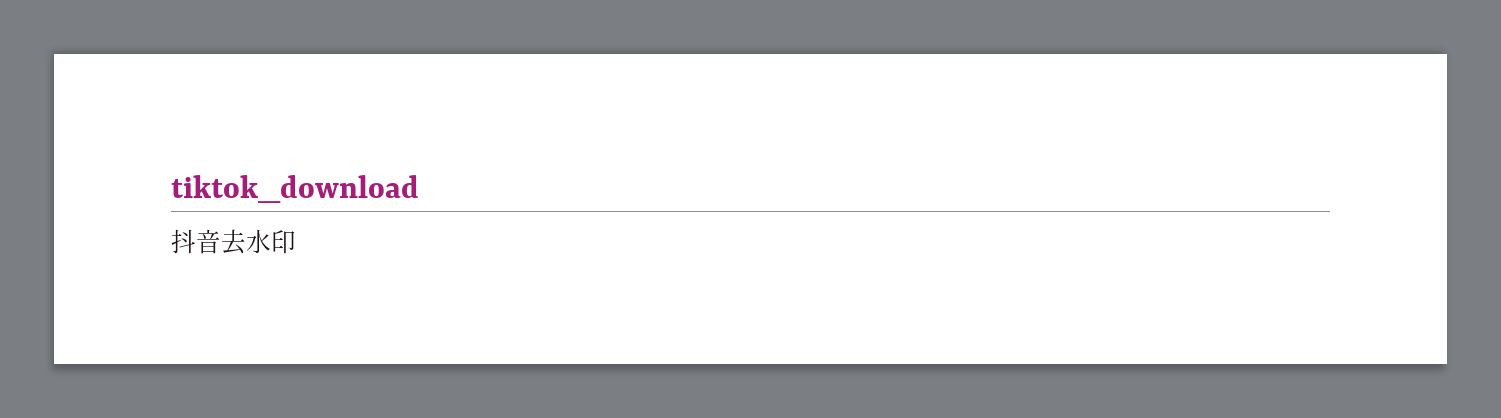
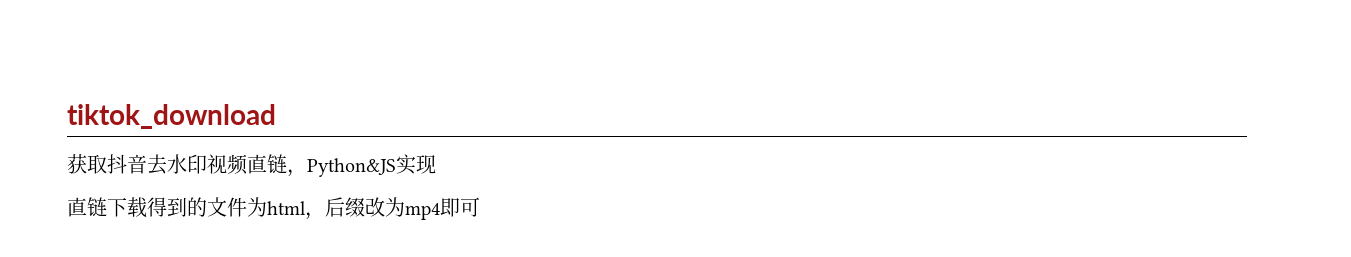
- 抖音去水印
+ 获取抖音去水印视频直链，Python&JS实现
+ 直链下载得到的文件为html，后缀改为mp4即可

